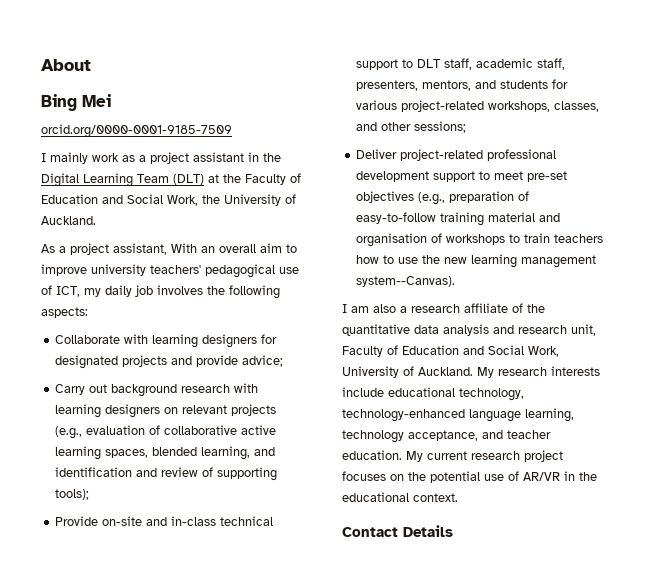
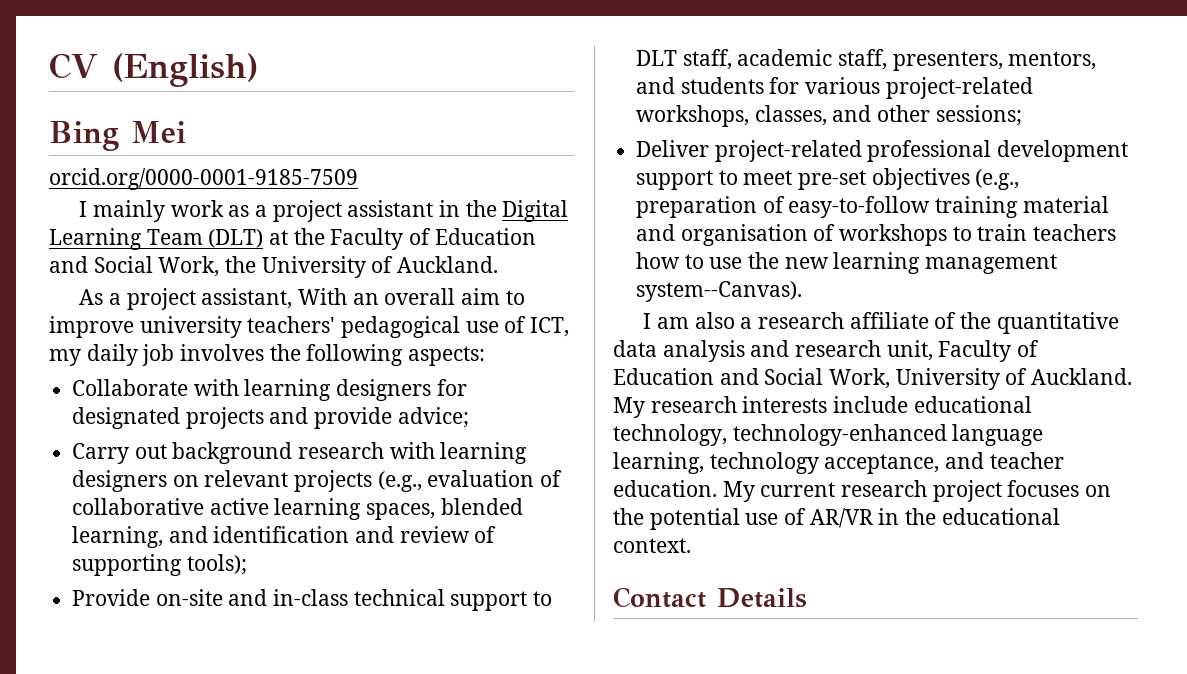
- About
+ CV (English)

